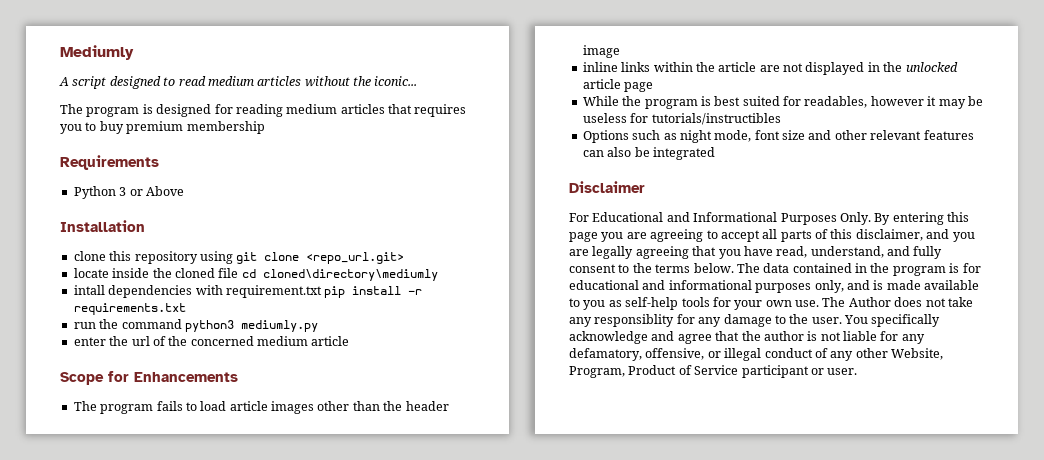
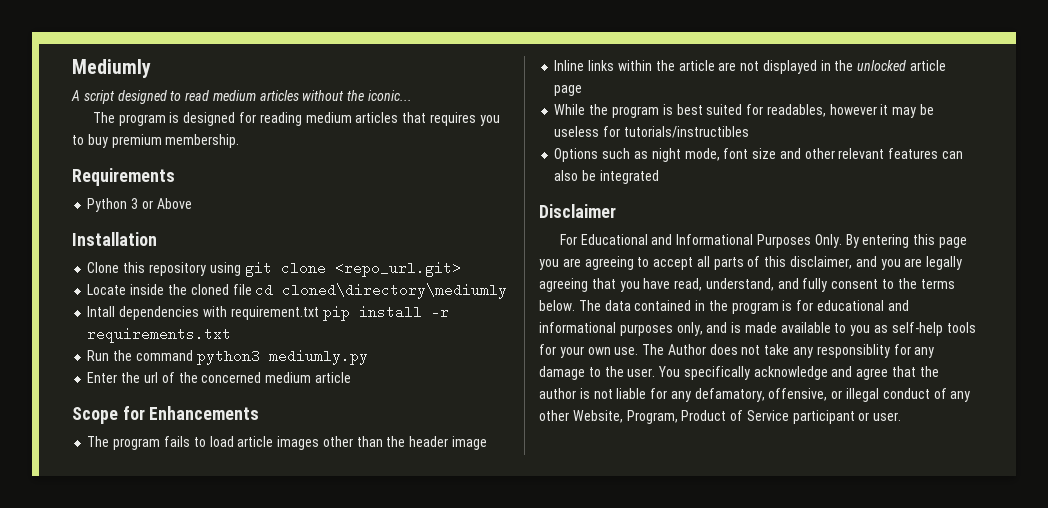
- The program is designed for reading medium articles that requires you to buy premium membership
+ The program is designed for reading medium articles that requires you to buy premium membership.
- clone this repository using git clone <repo_url.git>
+ Clone this repository using git clone <repo_url.git>
- locate inside the cloned file cd cloned\directory\mediumly
+ Locate inside the cloned file cd cloned\directory\mediumly
- intall dependencies with requirement.txt pip install -r requirements.txt
+ Intall dependencies with requirement.txt pip install -r requirements.txt
- run the command python3 mediumly.py
+ Run the command python3 mediumly.py
- enter the url of the concerned medium article
+ Enter the url of the concerned medium article
- inline links within the article are not displayed in the unlocked article page
+ Inline links within the article are not displayed in the unlocked article page

